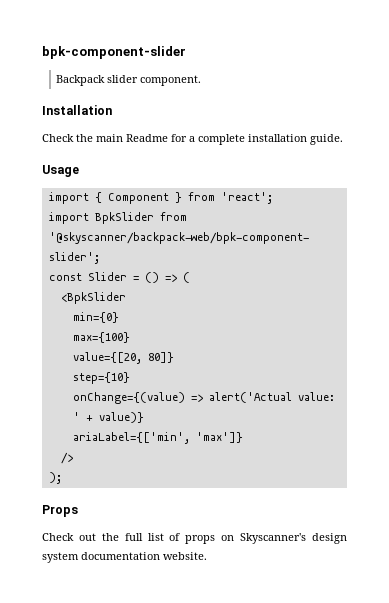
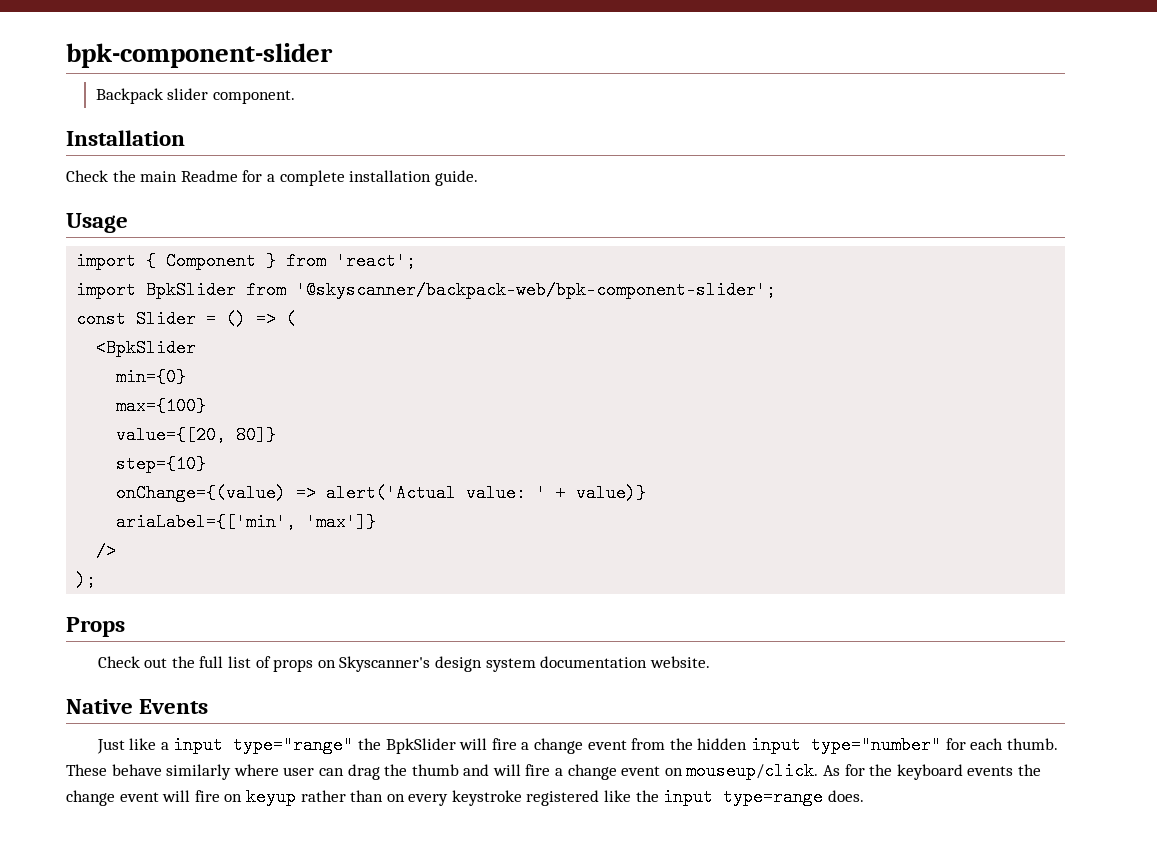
+ Native Events
+ Just like a input type="range" the BpkSlider will fire a change event from the hidden input type="number" for each thumb. These behave similarly where user can drag the thumb and will fire a change event on mouseup/click. As for the keyboard events the change event will fire on keyup rather than on every keystroke registered like the input type=range does.

